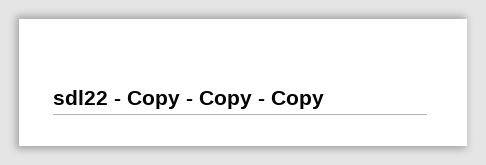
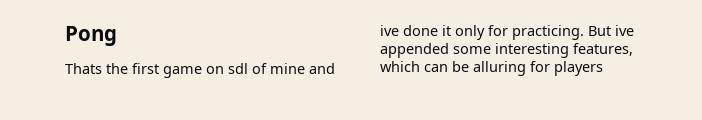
- sdl22 - Copy - Copy - Copy
+ Pong
+ Thats the first game on sdl of mine and ive done it only for practicing. But ive appended some interesting features, which can be alluring for players

